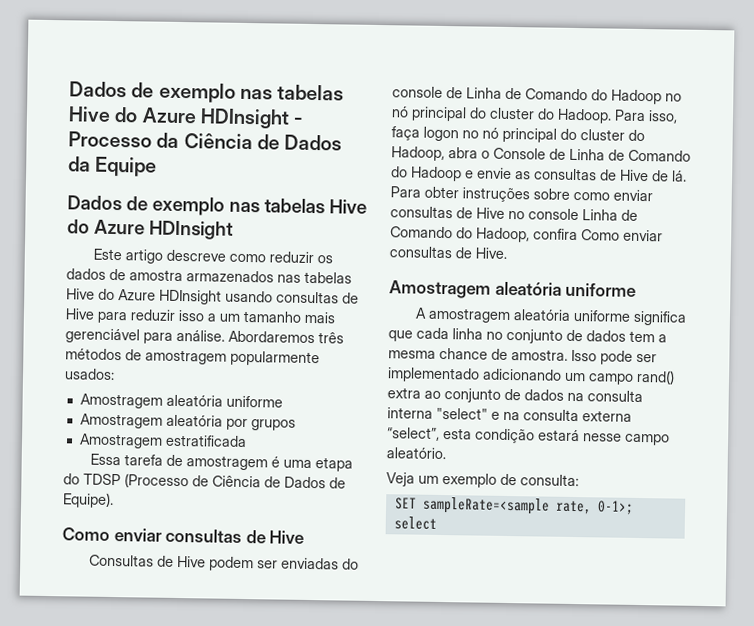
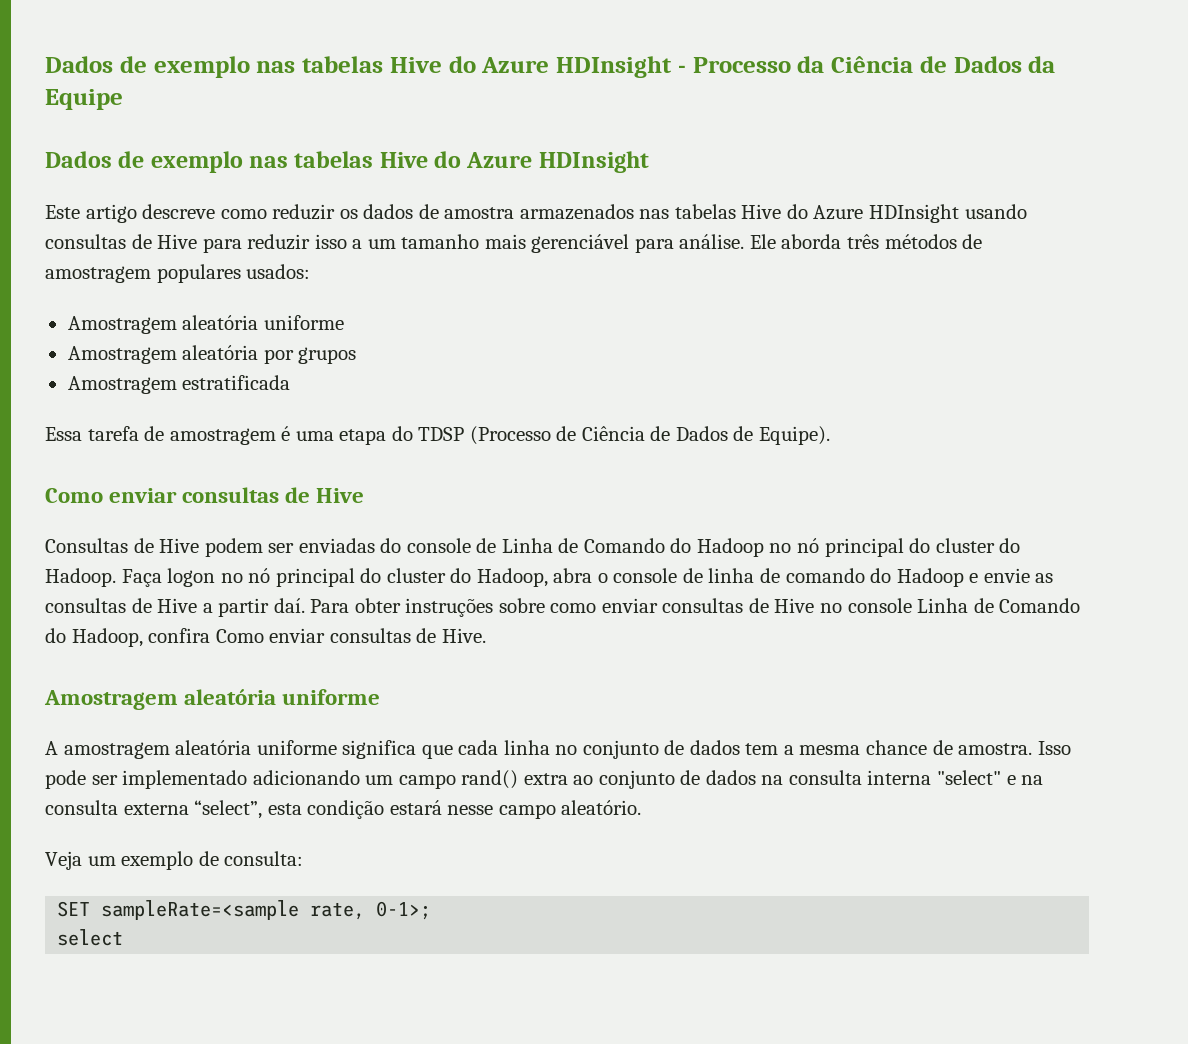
- Abordaremos três métodos de amostragem popularmente usados:
+ Ele aborda três métodos de amostragem populares usados:
- Para isso, faça logon no nó principal do cluster do Hadoop, abra o Console de Linha de Comando do Hadoop e envie as consultas de Hive de lá.
+ Faça logon no nó principal do cluster do Hadoop, abra o console de linha de comando do Hadoop e envie as consultas de Hive a partir daí.

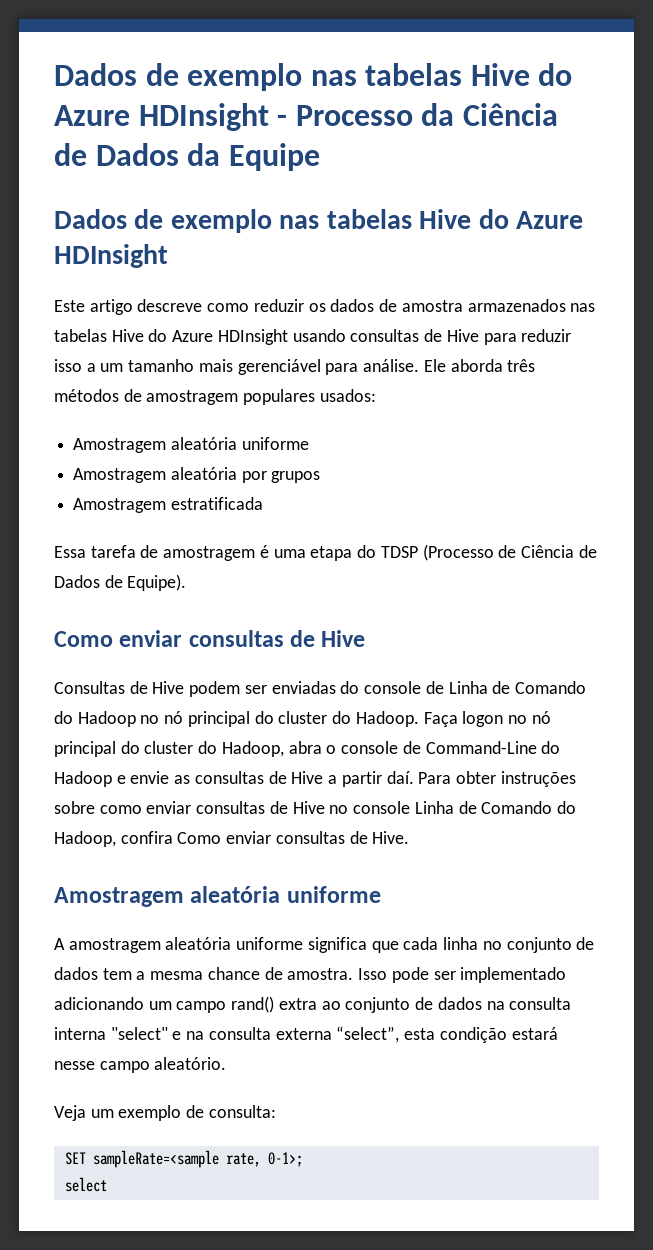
- Faça logon no nó principal do cluster do Hadoop, abra o console de linha de comando do Hadoop e envie as consultas de Hive a partir daí.
+ Faça logon no nó principal do cluster do Hadoop, abra o console de Command-Line do Hadoop e envie as consultas de Hive a partir daí.

